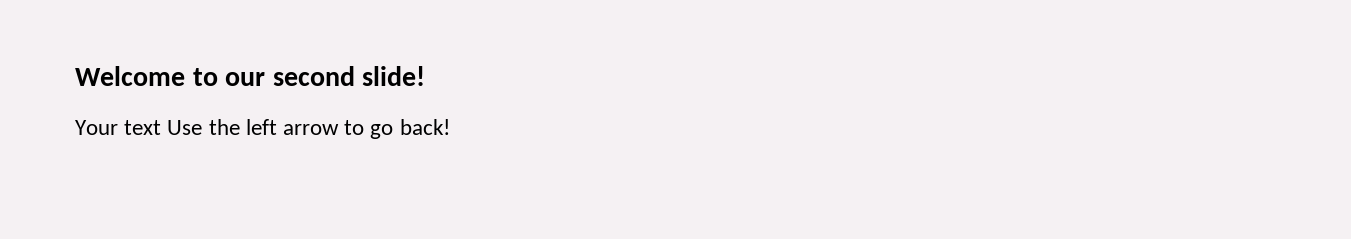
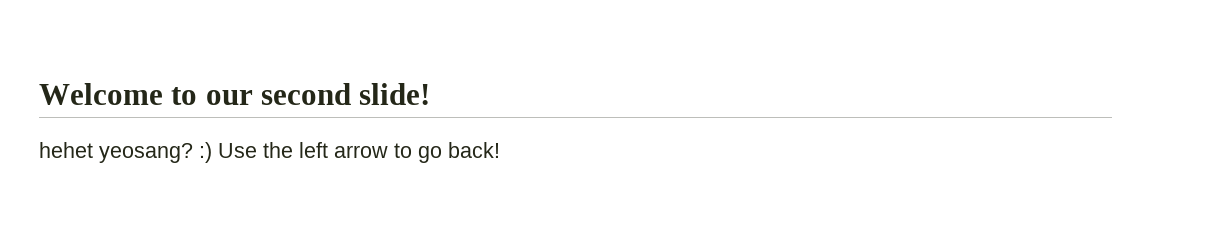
- Your text Use the left arrow to go back!
+ hehet yeosang? :) Use the left arrow to go back!

